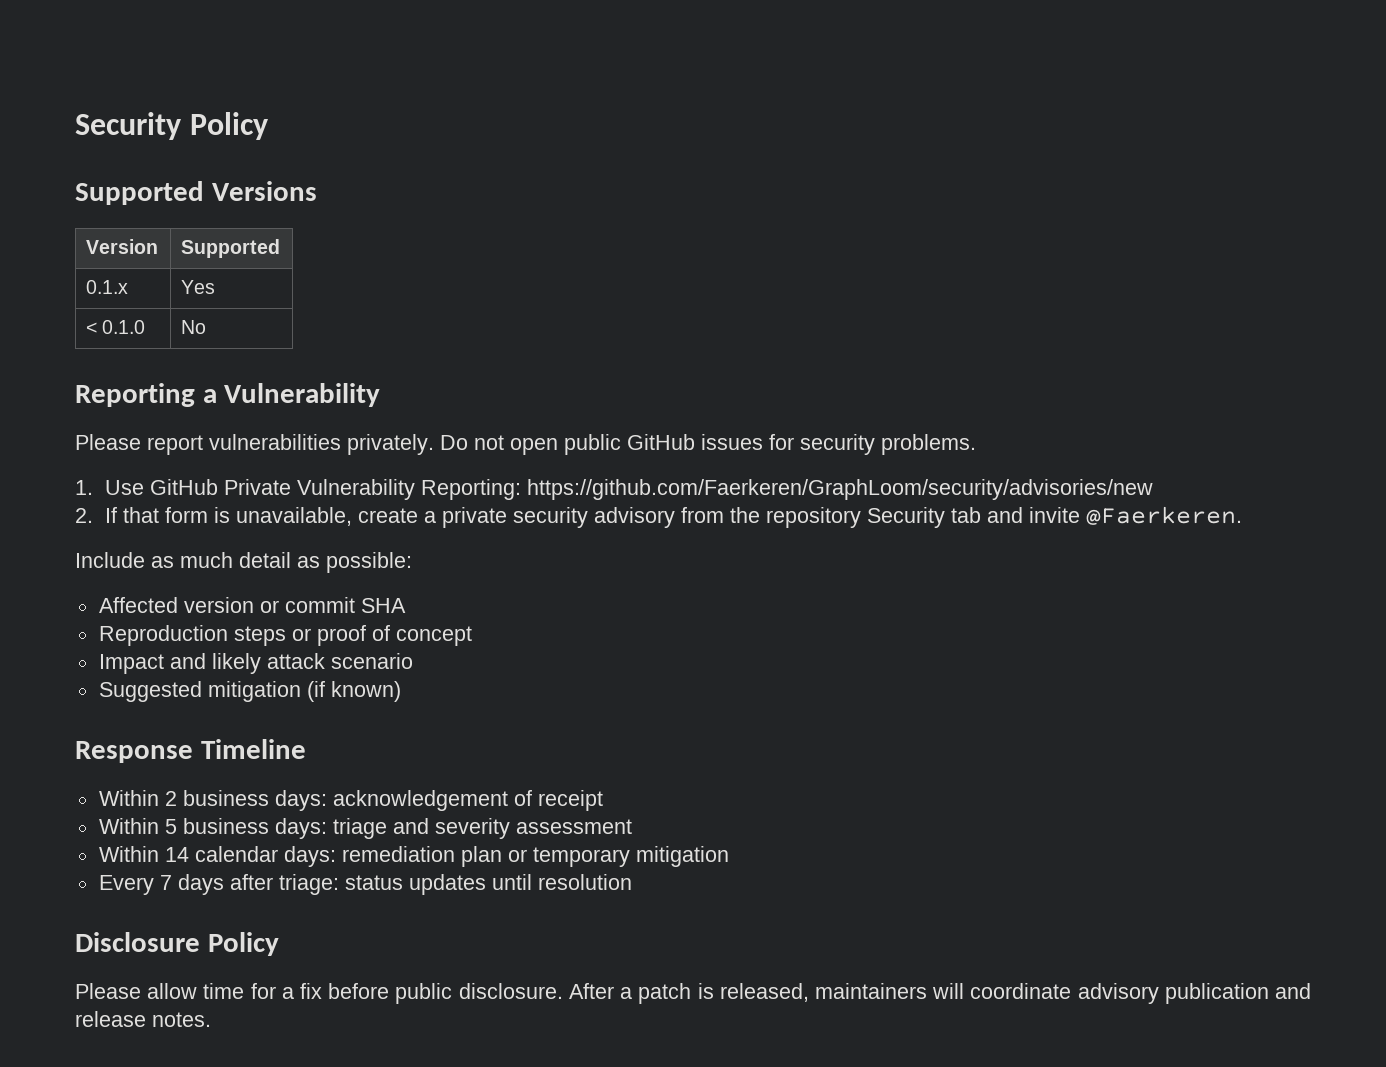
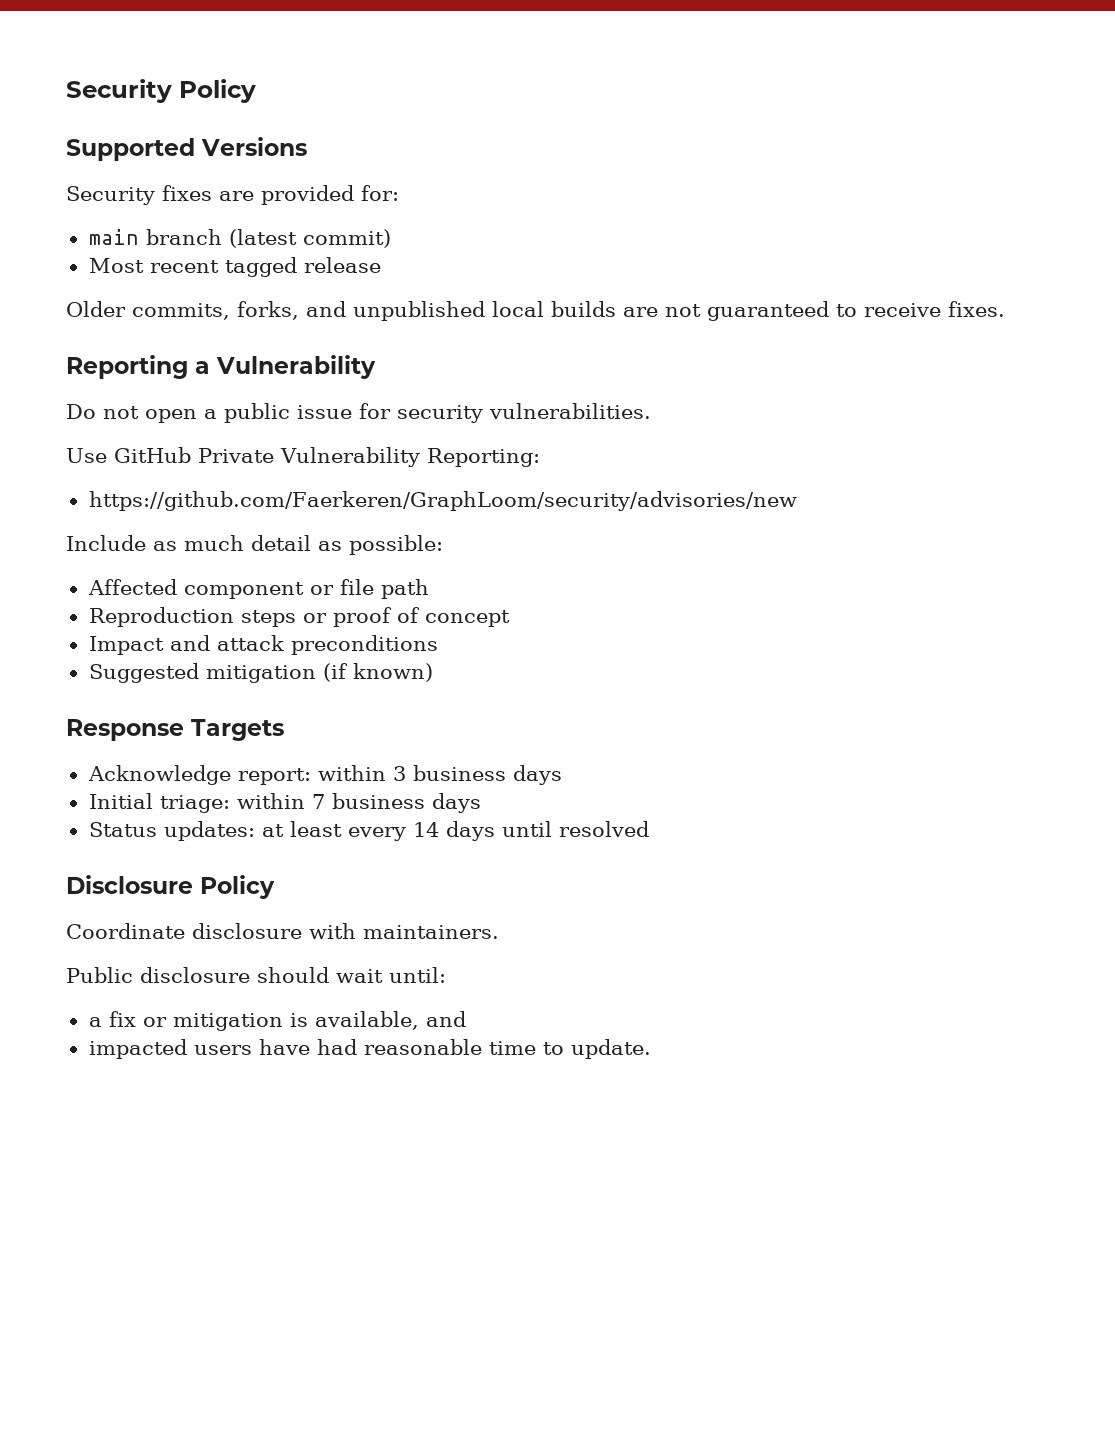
- Version | Supported
- 0.1.x | Yes
- < 0.1.0 | No
+ Security fixes are provided for:
+ main branch (latest commit)
+ Most recent tagged release
+ Older commits, forks, and unpublished local builds are not guaranteed to receive fixes.
  Reporting a Vulnerability
- Please report vulnerabilities privately. Do not open public GitHub issues for security problems.
- 1. Use GitHub Private Vulnerability Reporting: https://github.com/Faerkeren/GraphLoom/security/advisories/new
+ Do not open a public issue for security vulnerabilities.
+ Use GitHub Private Vulnerability Reporting:
+ https://github.com/Faerkeren/GraphLoom/security/advisories/new
- 2. If that form is unavailable, create a private security advisory from the repository Security tab and invite @Faerkeren.
- Affected version or commit SHA
+ Affected component or file path
- Impact and likely attack scenario
+ Impact and attack preconditions
- Response Timeline
- Within 2 business days: acknowledgement of receipt
- Within 5 business days: triage and severity assessment
- Within 14 calendar days: remediation plan or temporary mitigation
- Every 7 days after triage: status updates until resolution
+ Response Targets
+ Acknowledge report: within 3 business days
+ Initial triage: within 7 business days
+ Status updates: at least every 14 days until resolved
  Disclosure Policy
- Please allow time for a fix before public disclosure. After a patch is released, maintainers will coordinate advisory publication and release notes.
+ Coordinate disclosure with maintainers.
+ Public disclosure should wait until:
+ a fix or mitigation is available, and
+ impacted users have had reasonable time to update.

